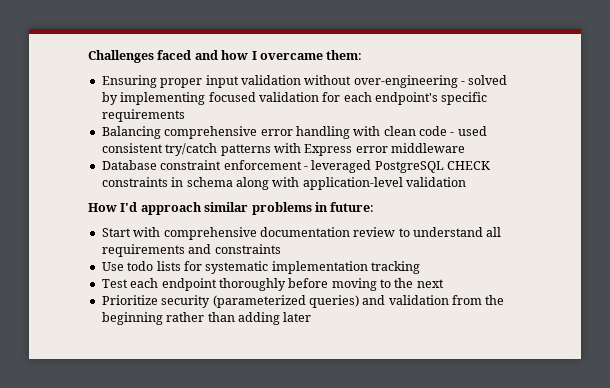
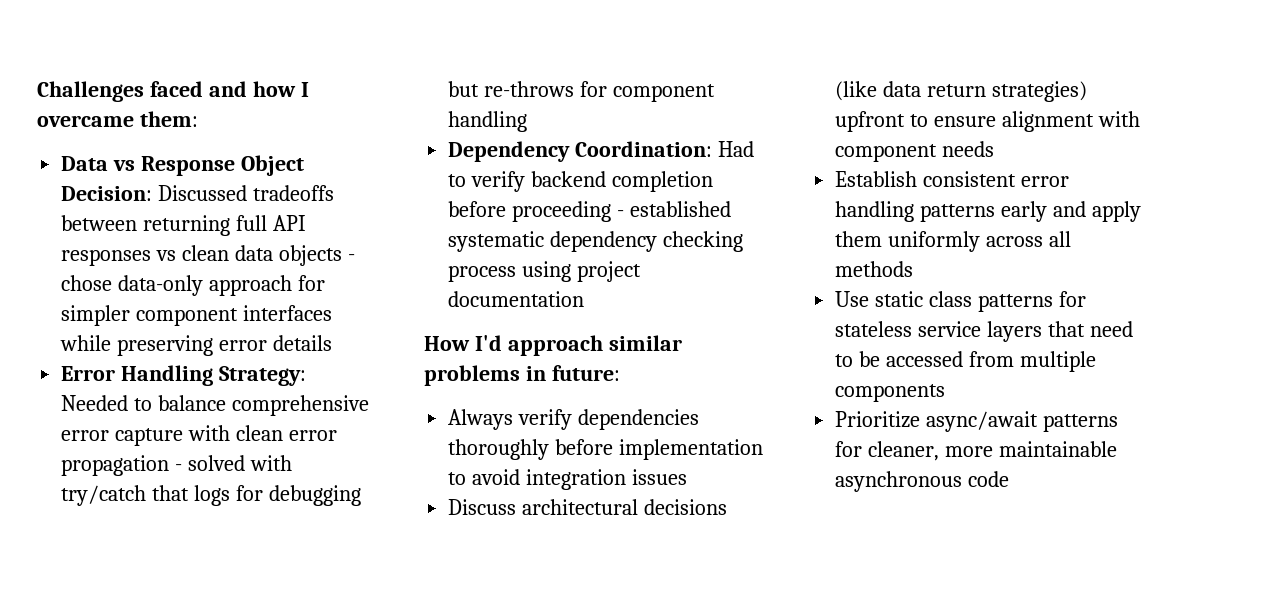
- Ensuring proper input validation without over-engineering - solved by implementing focused validation for each endpoint's specific requirements
- Balancing comprehensive error handling with clean code - used consistent try/catch patterns with Express error middleware
- Database constraint enforcement - leveraged PostgreSQL CHECK constraints in schema along with application-level validation
+ Data vs Response Object Decision: Discussed tradeoffs between returning full API responses vs clean data objects - chose data-only approach for simpler component interfaces while preserving error details
+ Error Handling Strategy: Needed to balance comprehensive error capture with clean error propagation - solved with try/catch that logs for debugging but re-throws for component handling
+ Dependency Coordination: Had to verify backend completion before proceeding - established systematic dependency checking process using project documentation
- Start with comprehensive documentation review to understand all requirements and constraints
- Use todo lists for systematic implementation tracking
- Test each endpoint thoroughly before moving to the next
- Prioritize security (parameterized queries) and validation from the beginning rather than adding later
+ Always verify dependencies thoroughly before implementation to avoid integration issues
+ Discuss architectural decisions (like data return strategies) upfront to ensure alignment with component needs
+ Establish consistent error handling patterns early and apply them uniformly across all methods
+ Use static class patterns for stateless service layers that need to be accessed from multiple components
+ Prioritize async/await patterns for cleaner, more maintainable asynchronous code

